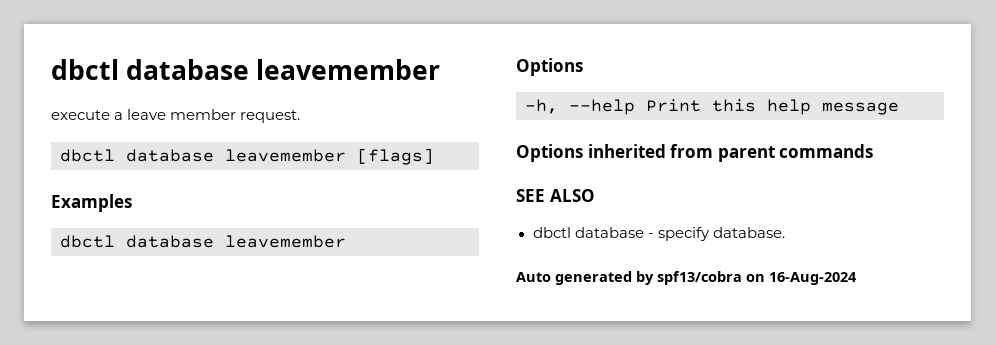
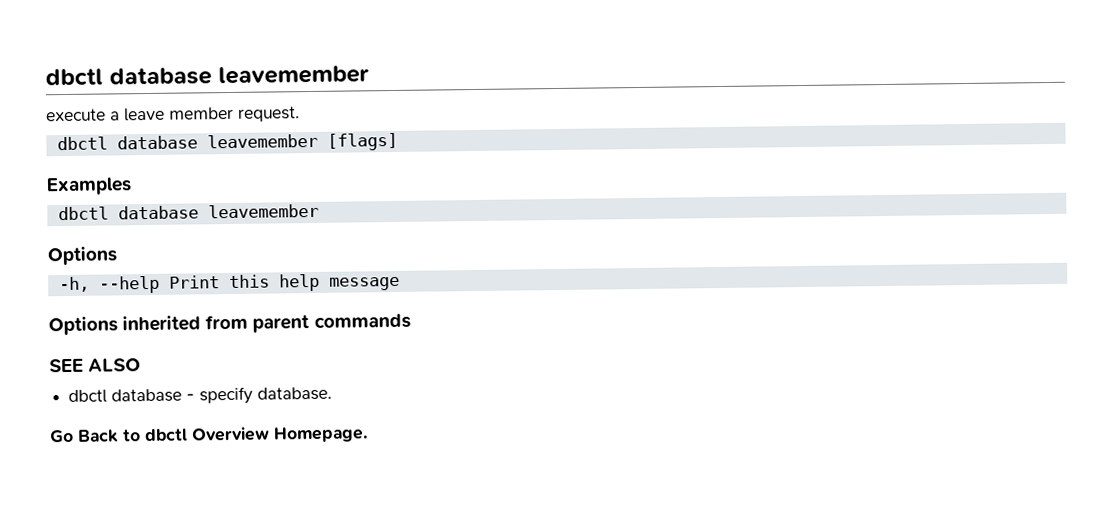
- Auto generated by spf13/cobra on 16-Aug-2024
+ Go Back to dbctl Overview Homepage.

